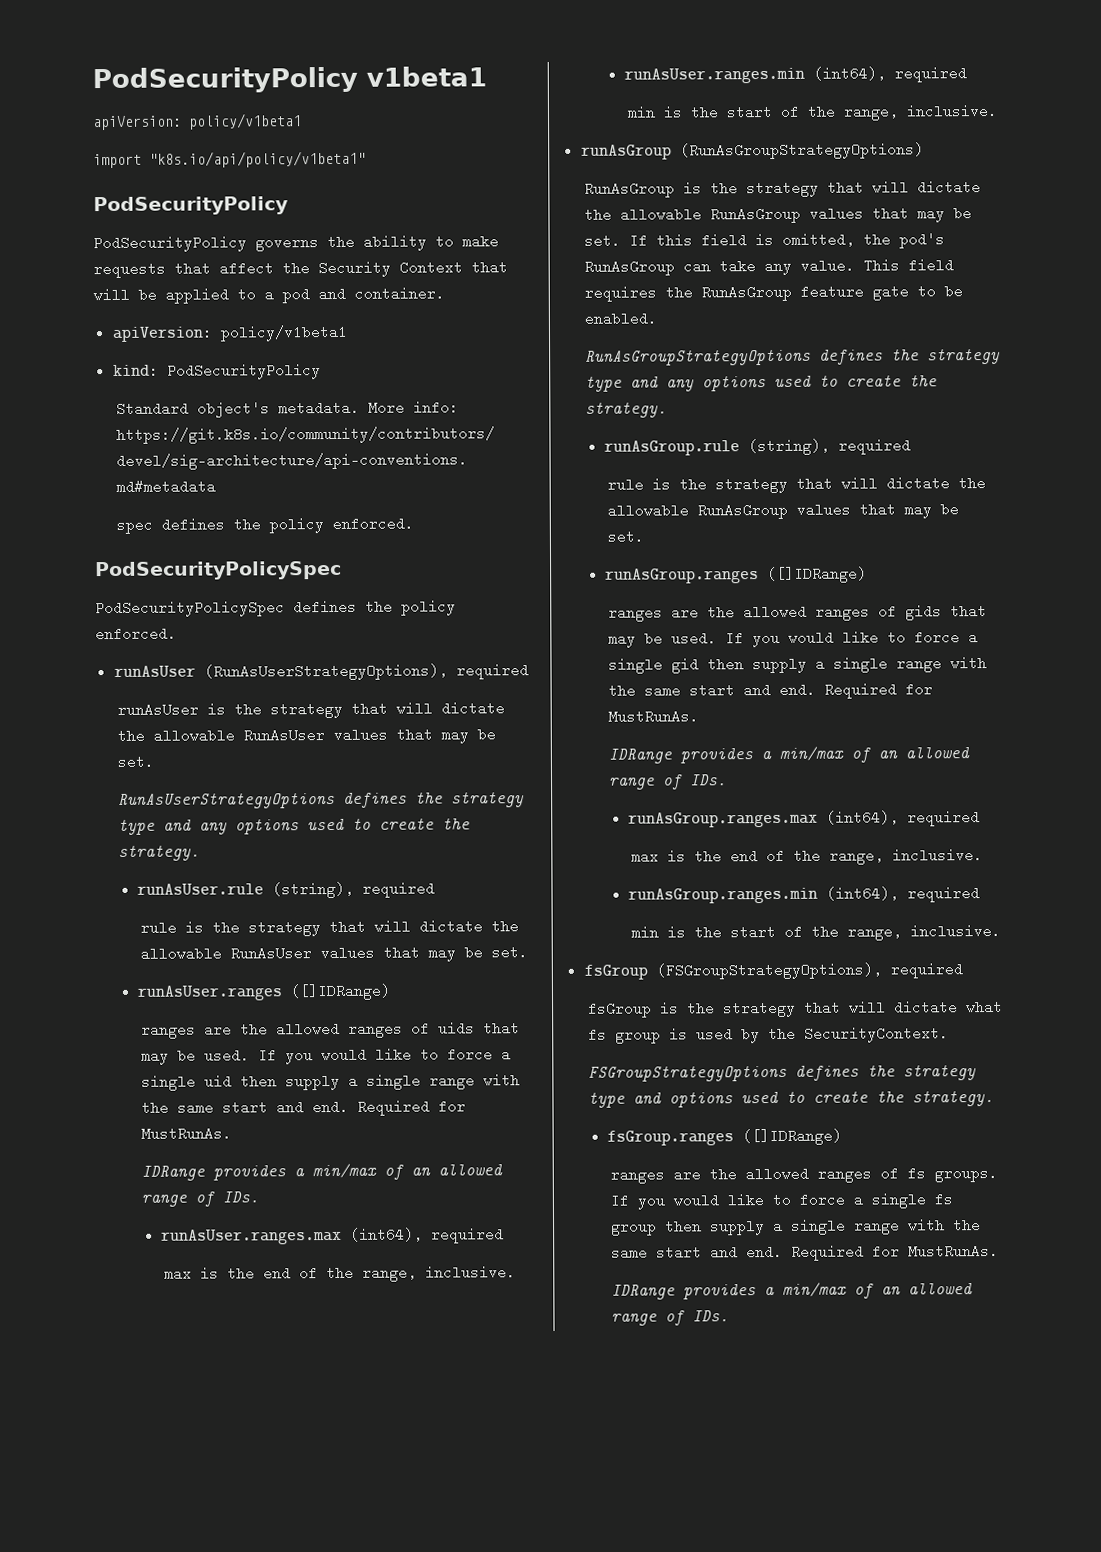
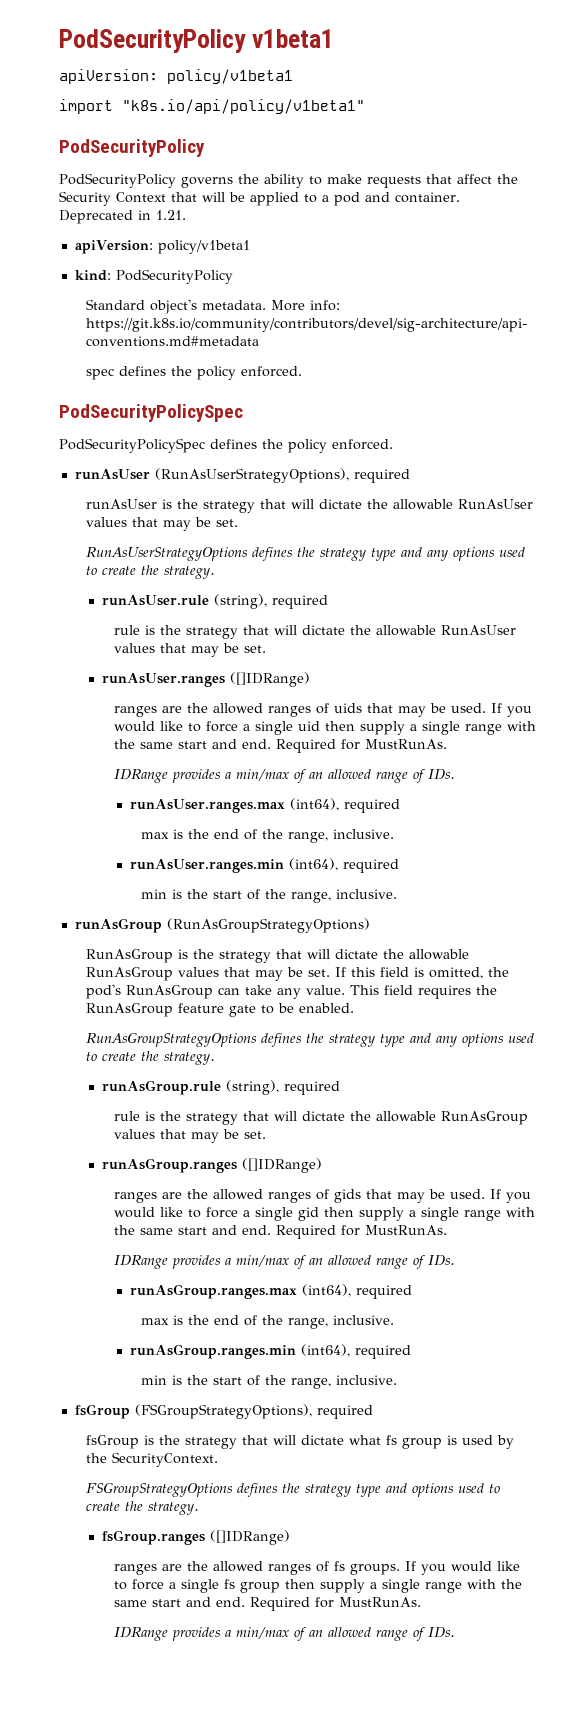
+ Deprecated in 1.21.

